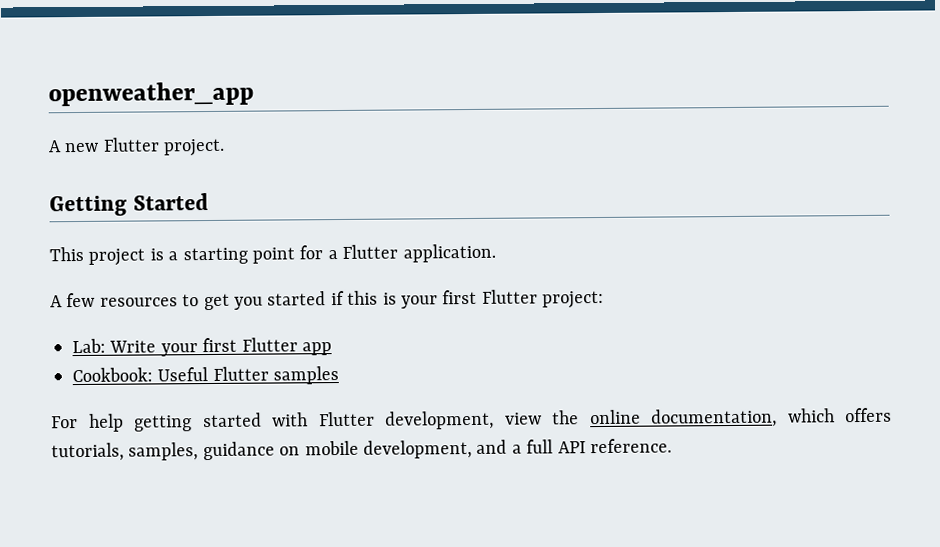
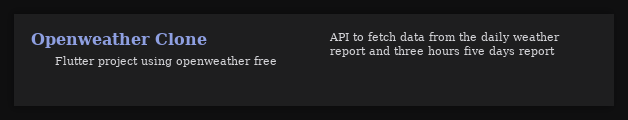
- openweather_app
- A new Flutter project.
- Getting Started
- This project is a starting point for a Flutter application.
- A few resources to get you started if this is your first Flutter project:
- Lab: Write your first Flutter app
- Cookbook: Useful Flutter samples
- For help getting started with Flutter development, view the online documentation, which offers tutorials, samples, guidance on mobile development, and a full API reference.
+ Openweather Clone
+ Flutter project using openweather free API to fetch data from the daily weather report and three hours five days report

